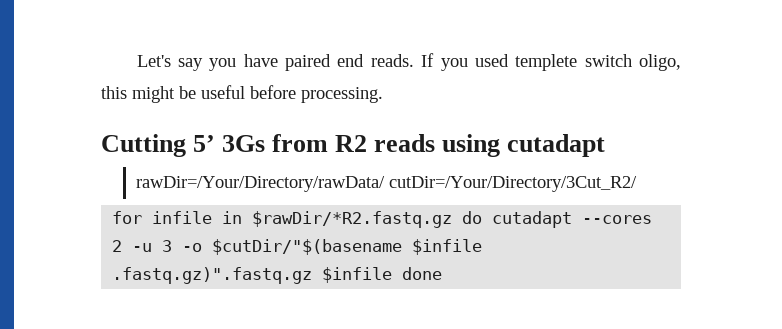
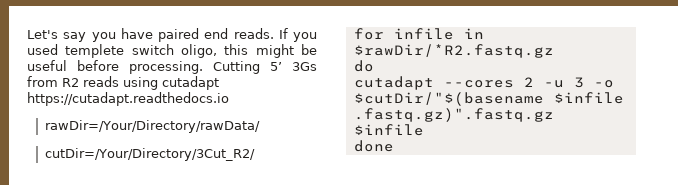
- If you used templete switch oligo, this might be useful before processing.
- Cutting 5’ 3Gs from R2 reads using cutadapt
+ If you used templete switch oligo, this might be useful before processing. Cutting 5’ 3Gs from R2 reads using cutadapt https://cutadapt.readthedocs.io
- rawDir=/Your/Directory/rawData/ cutDir=/Your/Directory/3Cut_R2/
+ rawDir=/Your/Directory/rawData/
+ cutDir=/Your/Directory/3Cut_R2/
- for infile in $rawDir/*R2.fastq.gz do cutadapt --cores 2 -u 3 -o $cutDir/"$(basename $infile .fastq.gz)".fastq.gz $infile done
+ for infile in $rawDir/*R2.fastq.gz
+ do
+ cutadapt --cores 2 -u 3 -o $cutDir/"$(basename $infile .fastq.gz)".fastq.gz $infile
+ done

